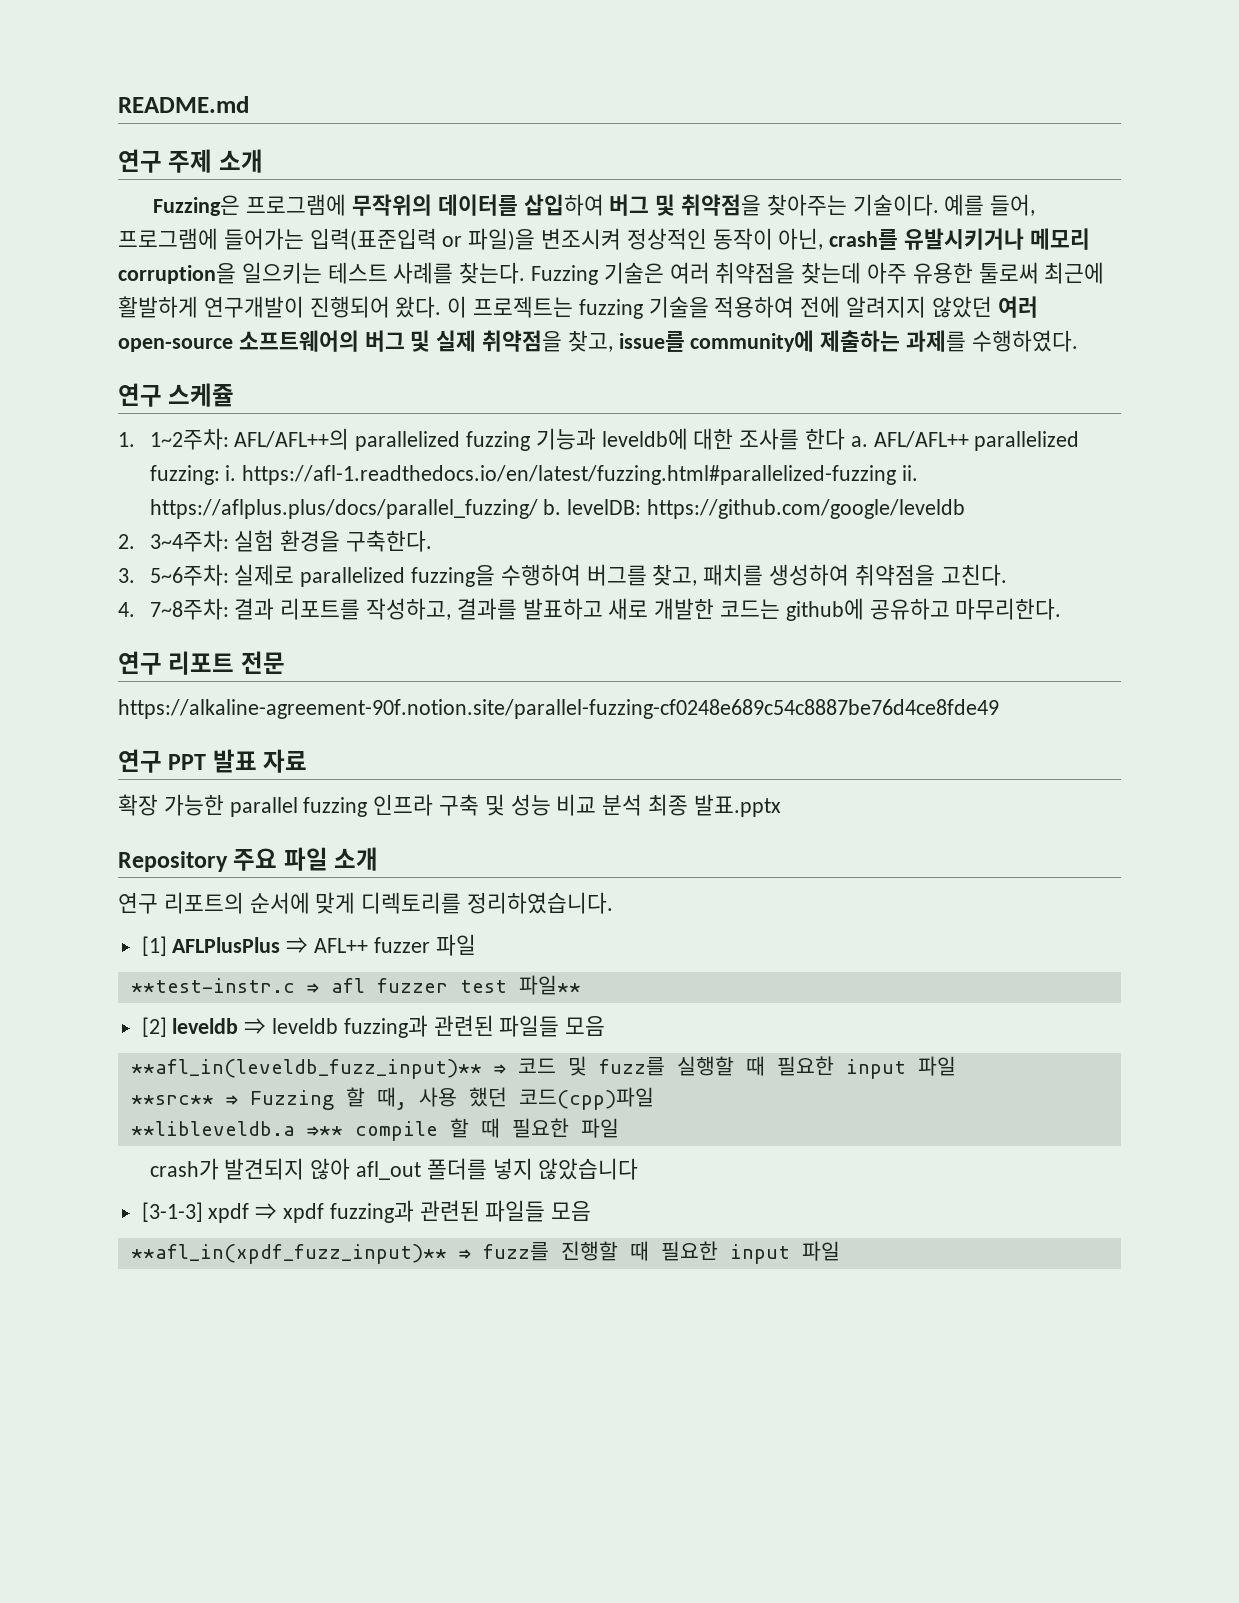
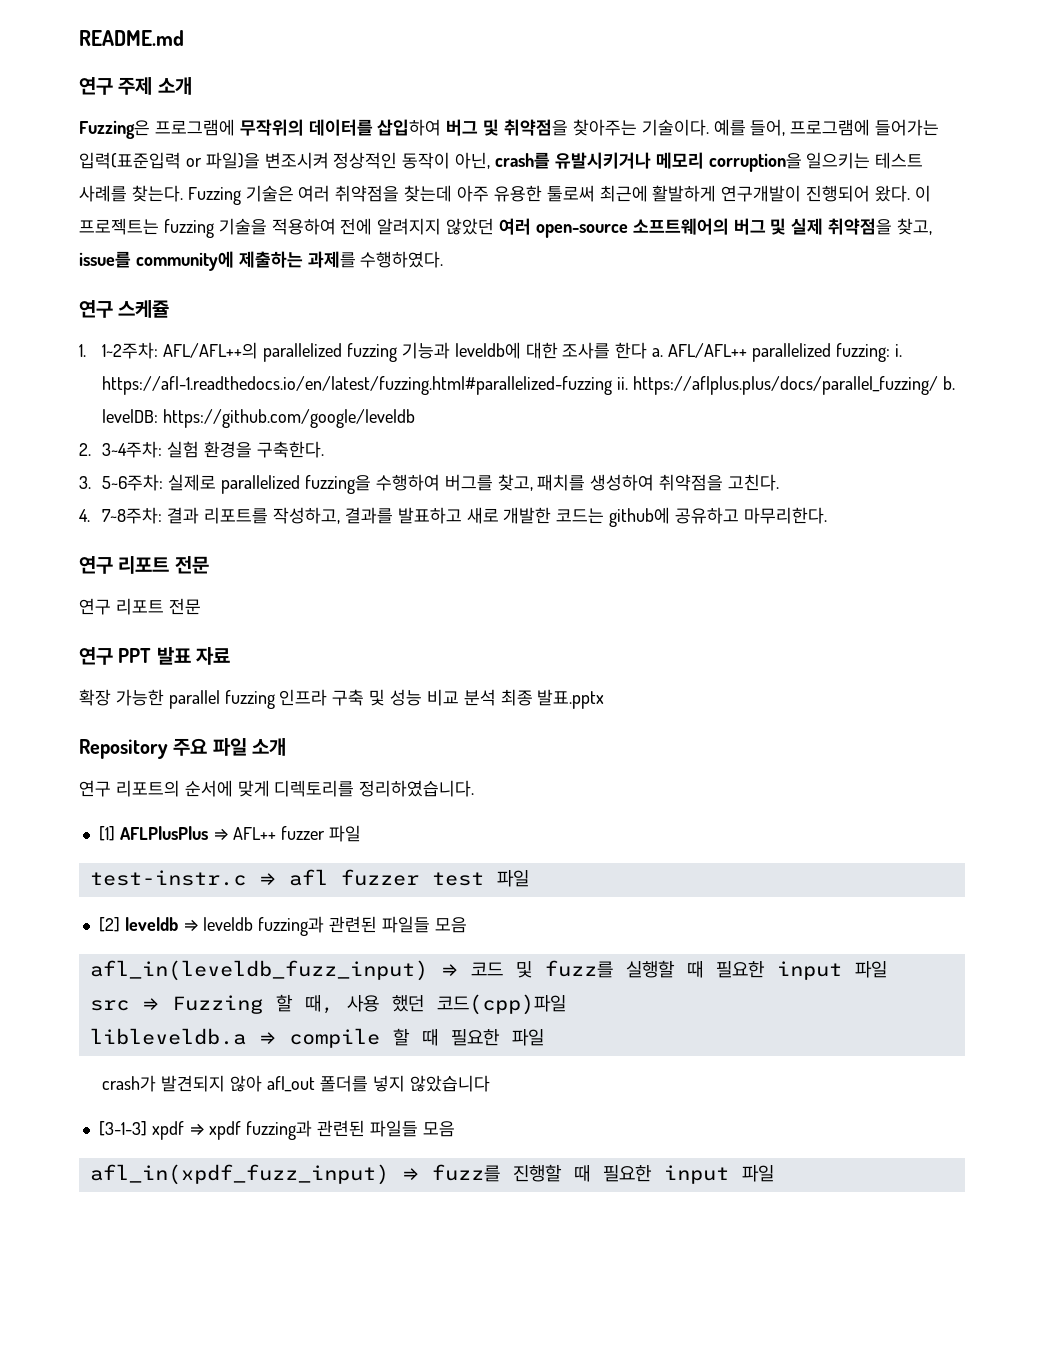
  4. 7~8주차: 결과 리포트를 작성하고, 결과를 발표하고 새로 개발한 코드는 github에 공유하고 마무리한다.
  연구 리포트 전문
- https://alkaline-agreement-90f.notion.site/parallel-fuzzing-cf0248e689c54c8887be76d4ce8fde49
+ 연구 리포트 전문
- **test-instr.c ⇒ afl fuzzer test 파일**
+ test-instr.c ⇒ afl fuzzer test 파일
- **afl_in(leveldb_fuzz_input)** ⇒ 코드 및 fuzz를 실행할 때 필요한 input 파일
+ afl_in(leveldb_fuzz_input) ⇒ 코드 및 fuzz를 실행할 때 필요한 input 파일
- **src** ⇒ Fuzzing 할 때, 사용 했던 코드(cpp)파일
+ src ⇒ Fuzzing 할 때, 사용 했던 코드(cpp)파일
- **libleveldb.a ⇒** compile 할 때 필요한 파일
+ libleveldb.a ⇒ compile 할 때 필요한 파일
- **afl_in(xpdf_fuzz_input)** ⇒ fuzz를 진행할 때 필요한 input 파일
+ afl_in(xpdf_fuzz_input) ⇒ fuzz를 진행할 때 필요한 input 파일

